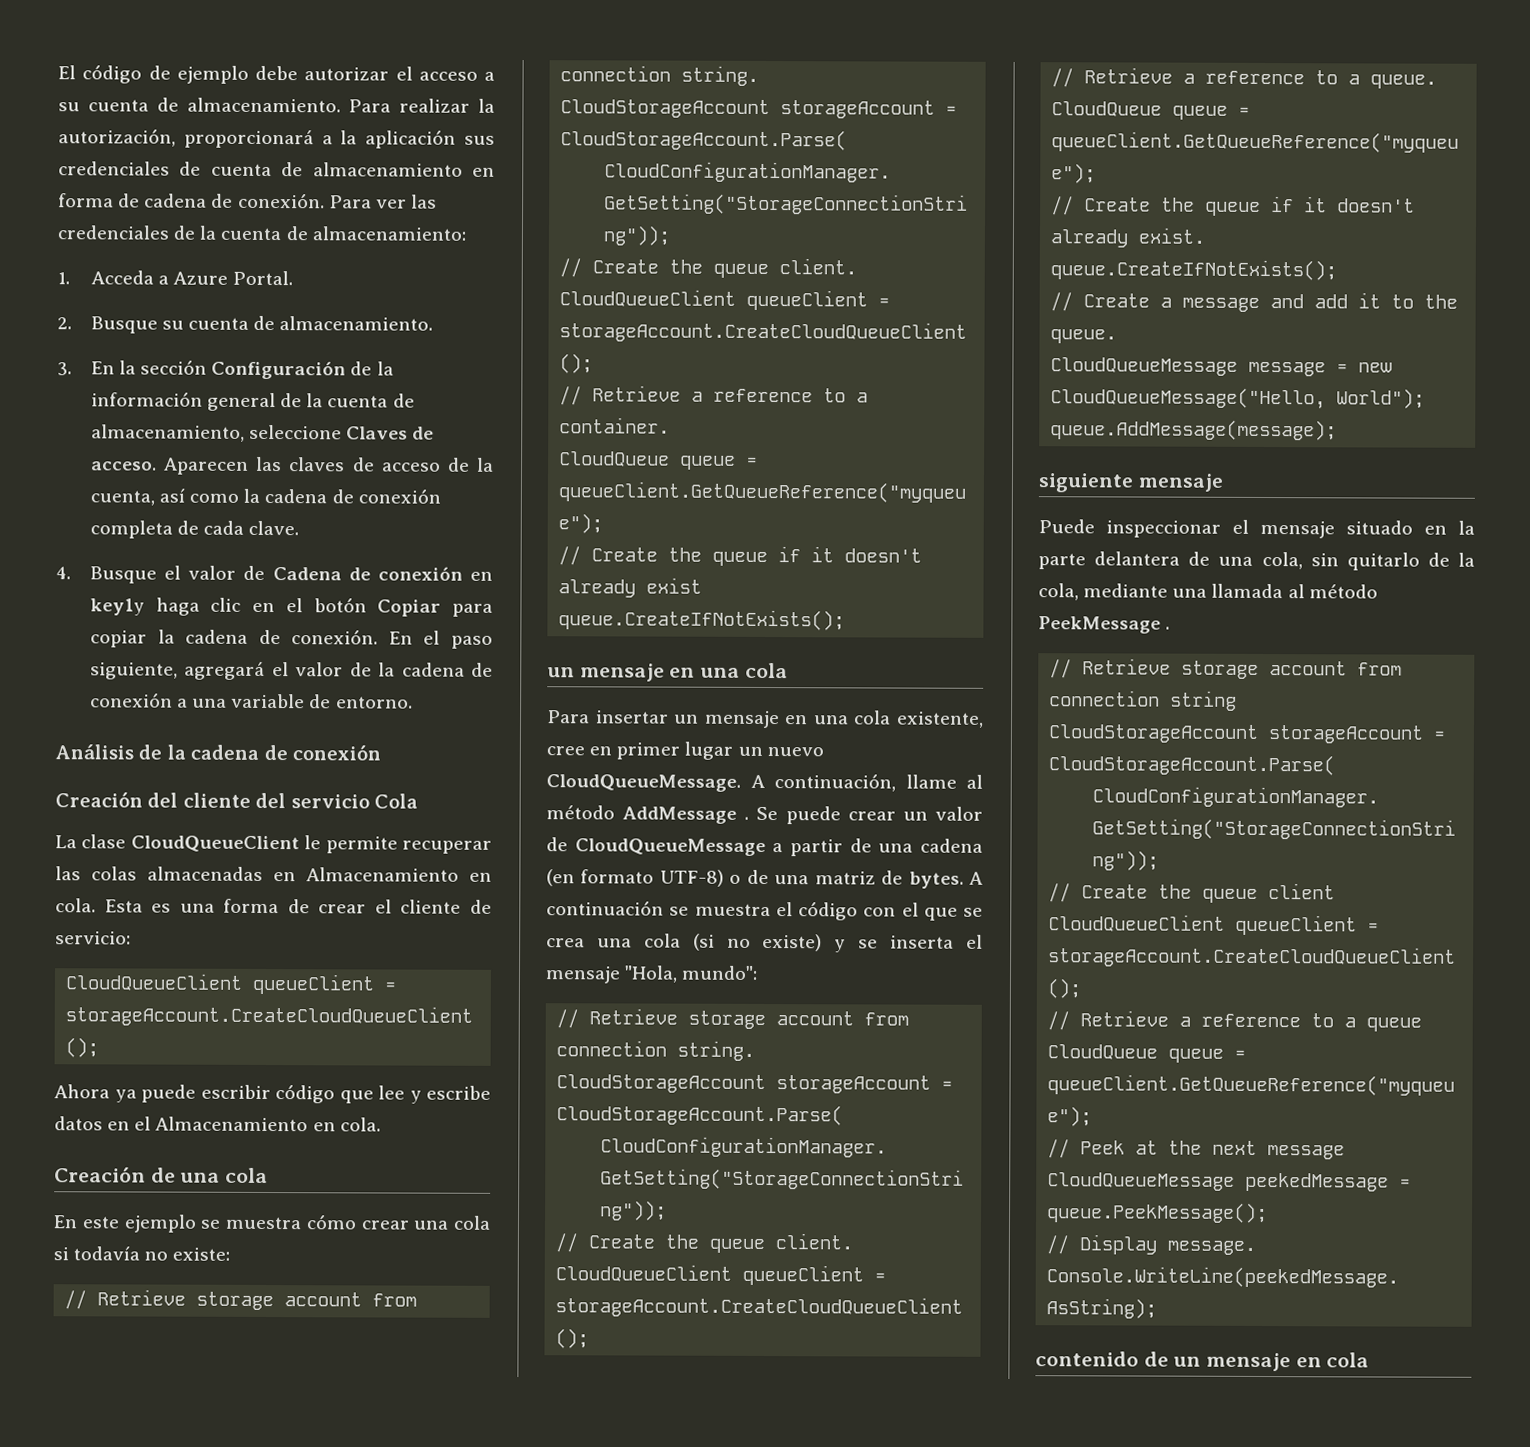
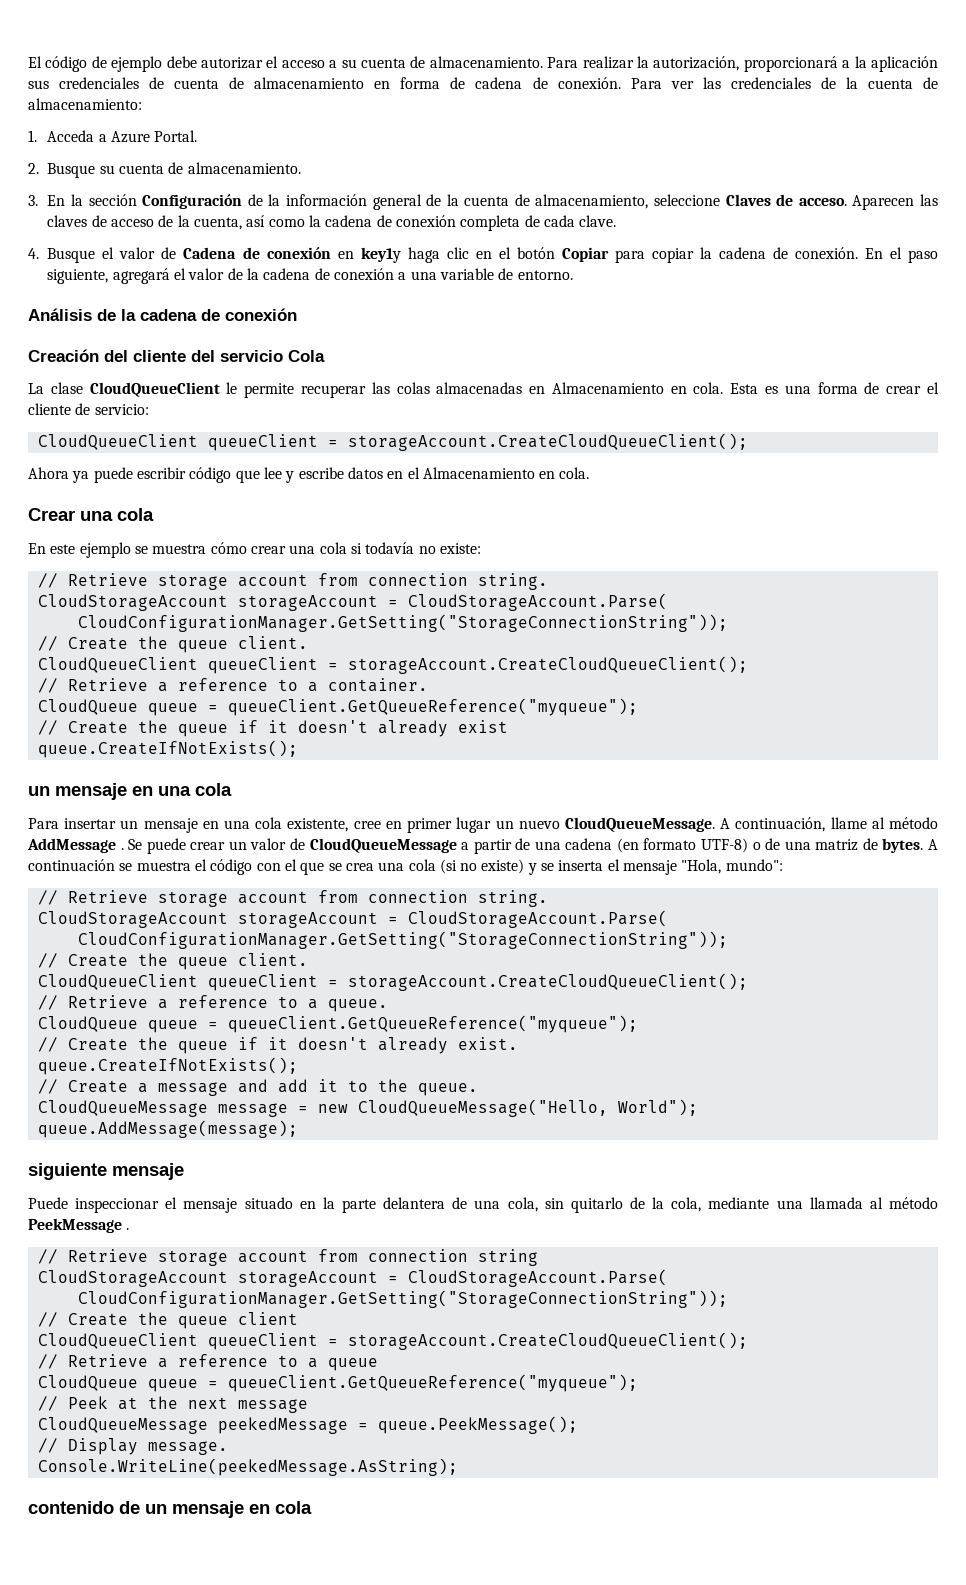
- Creación de una cola
+ Crear una cola

